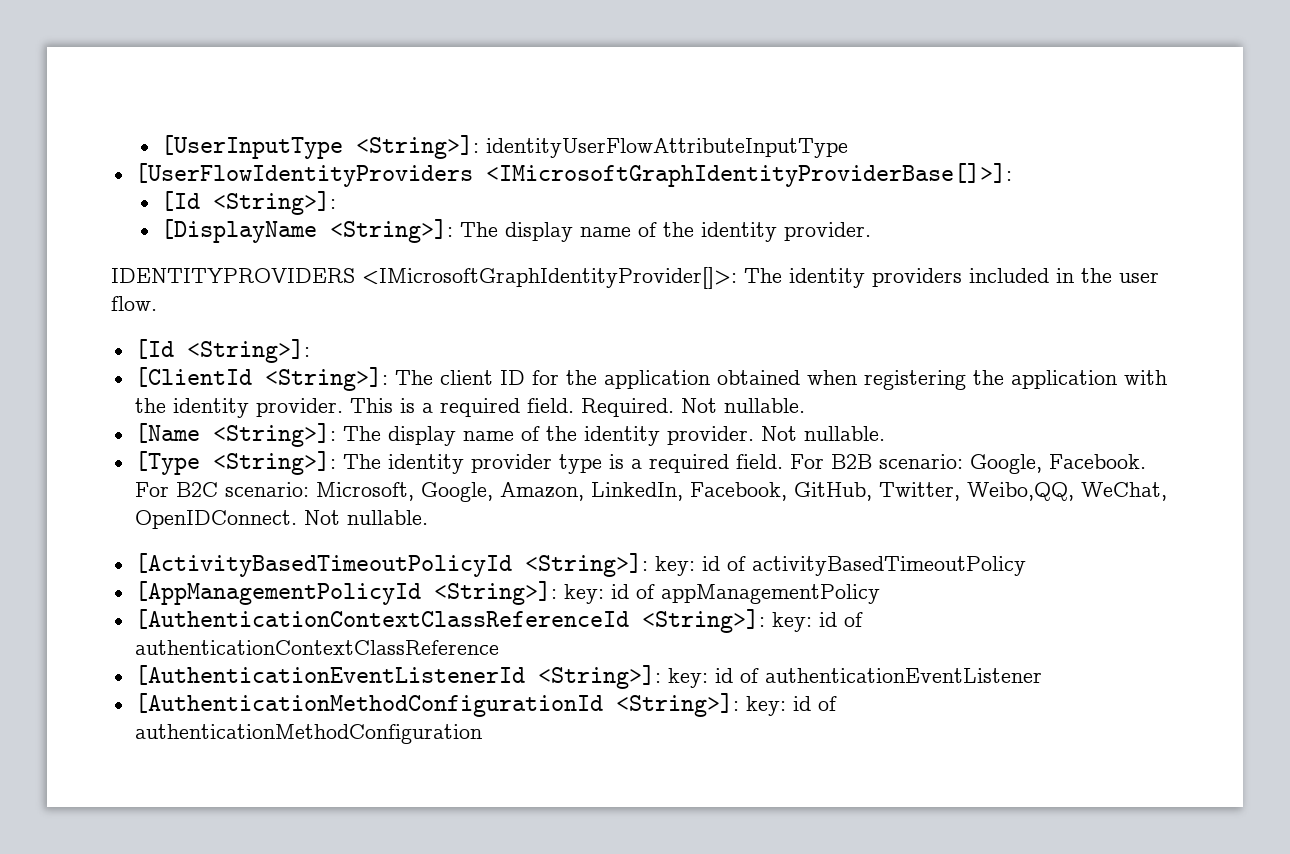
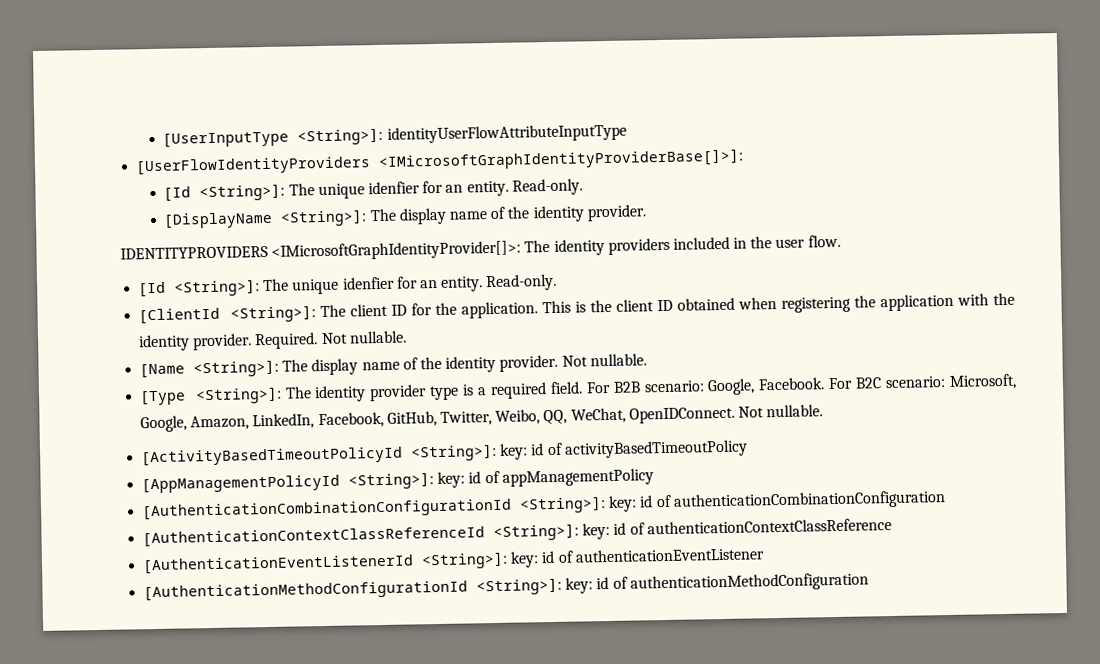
  [UserFlowIdentityProviders <IMicrosoftGraphIdentityProviderBase[]>]:
- [Id <String>]:
+ [Id <String>]: The unique idenfier for an entity. Read-only.
  IDENTITYPROVIDERS <IMicrosoftGraphIdentityProvider[]>: The identity providers included in the user flow.
- [Id <String>]:
+ [Id <String>]: The unique idenfier for an entity. Read-only.
- [ClientId <String>]: The client ID for the application obtained when registering the application with the identity provider.
+ [ClientId <String>]: The client ID for the application. This is the client ID obtained when registering the application with the identity provider.
- This is a required field.
- For B2C scenario: Microsoft, Google, Amazon, LinkedIn, Facebook, GitHub, Twitter, Weibo,QQ, WeChat, OpenIDConnect.
+ For B2C scenario: Microsoft, Google, Amazon, LinkedIn, Facebook, GitHub, Twitter, Weibo, QQ, WeChat, OpenIDConnect.
+ [AuthenticationCombinationConfigurationId <String>]: key: id of authenticationCombinationConfiguration

